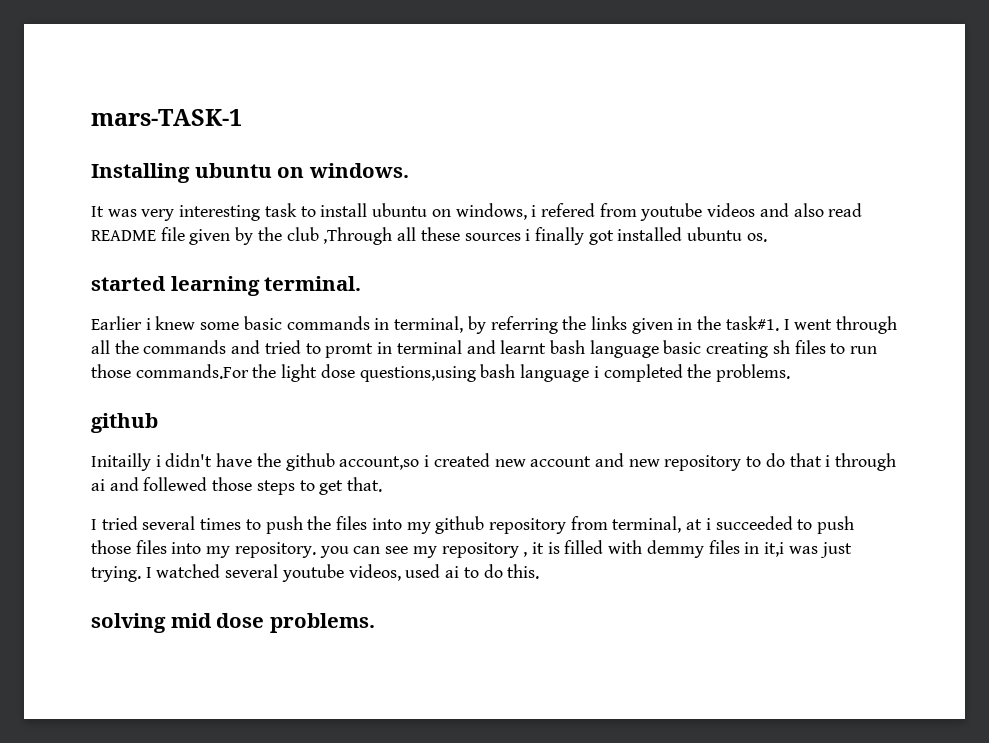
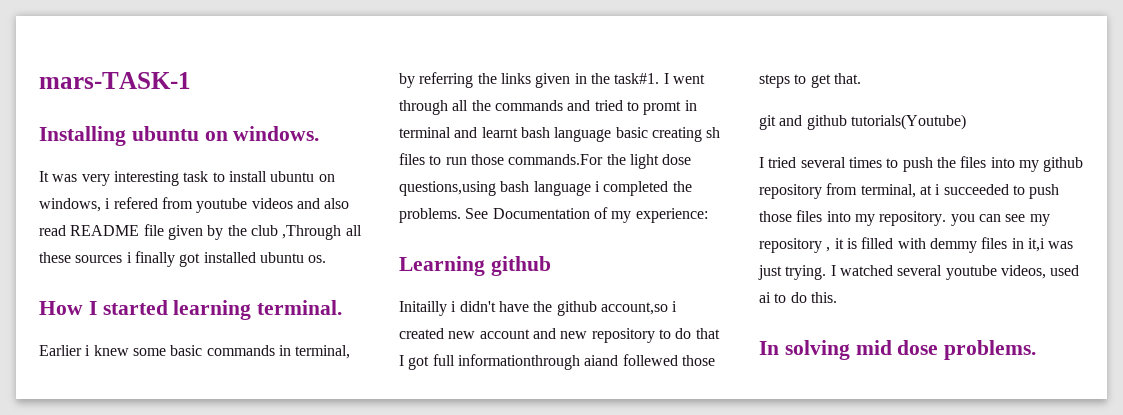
- started learning terminal.
+ How I started learning terminal.
- I went through all the commands and tried to promt in terminal and learnt bash language basic creating sh files to run those commands.For the light dose questions,using bash language i completed the problems.
- github
+ I went through all the commands and tried to promt in terminal and learnt bash language basic creating sh files to run those commands.For the light dose questions,using bash language i completed the problems. See Documentation of my experience:
+ Learning github
- Initailly i didn't have the github account,so i created new account and new repository to do that i through ai and follewed those steps to get that.
+ Initailly i didn't have the github account,so i created new account and new repository to do that I got full informationthrough aiand follewed those steps to get that.
+ git and github tutorials(Youtube)
- solving mid dose problems.
+ In solving mid dose problems.

